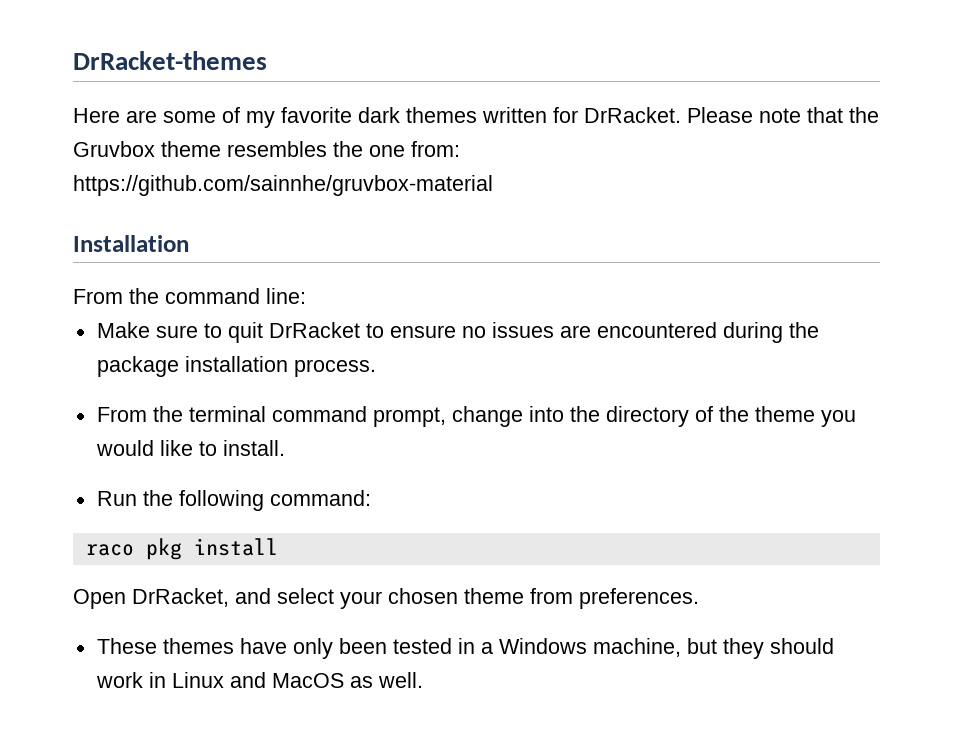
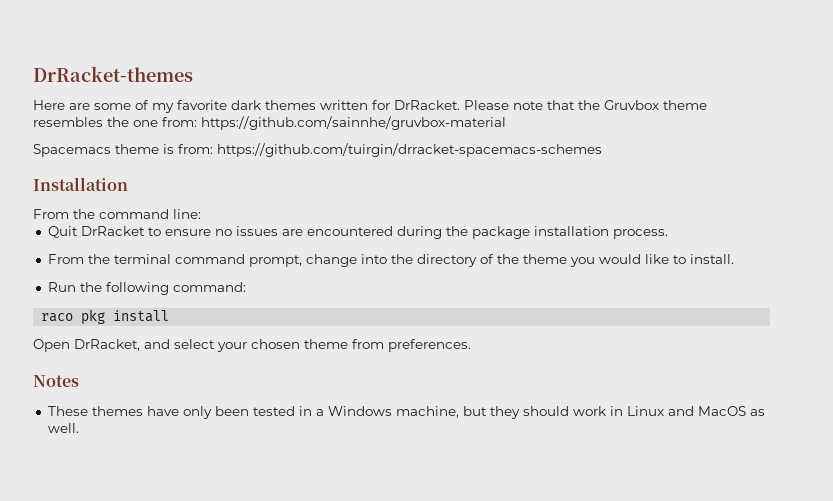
+ Spacemacs theme is from: https://github.com/tuirgin/drracket-spacemacs-schemes
- Make sure to quit DrRacket to ensure no issues are encountered during the package installation process.
+ Quit DrRacket to ensure no issues are encountered during the package installation process.
+ Notes

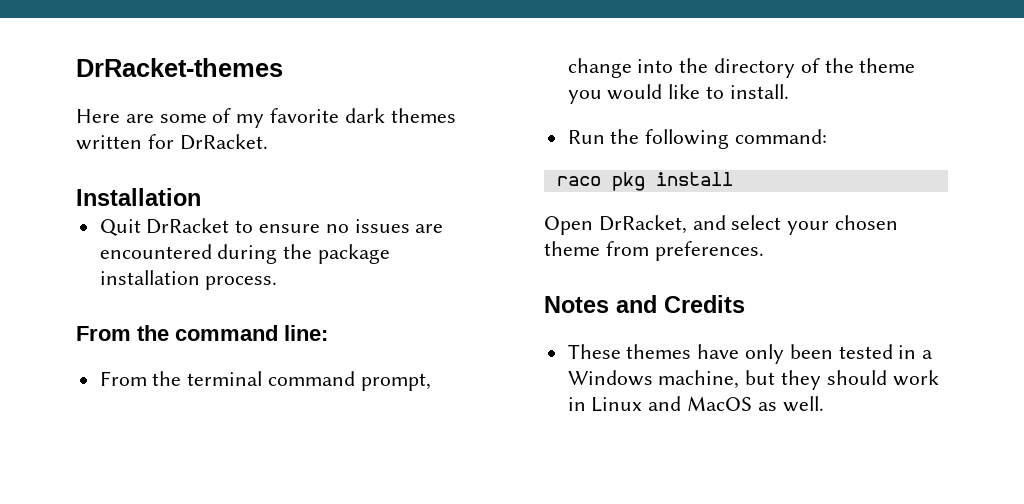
- Here are some of my favorite dark themes written for DrRacket. Please note that the Gruvbox theme resembles the one from: https://github.com/sainnhe/gruvbox-material
- Spacemacs theme is from: https://github.com/tuirgin/drracket-spacemacs-schemes
+ Here are some of my favorite dark themes written for DrRacket.
  Installation
- From the command line:
+ From the command line:
- Notes
+ Notes and Credits

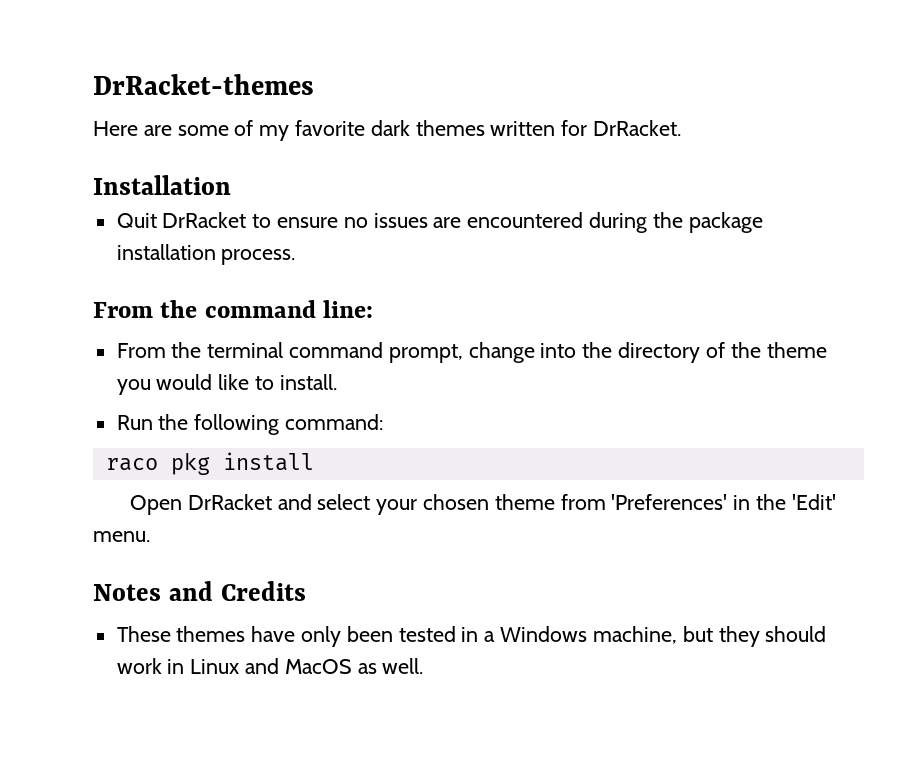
- Open DrRacket, and select your chosen theme from preferences.
+ Open DrRacket and select your chosen theme from 'Preferences' in the 'Edit' menu.

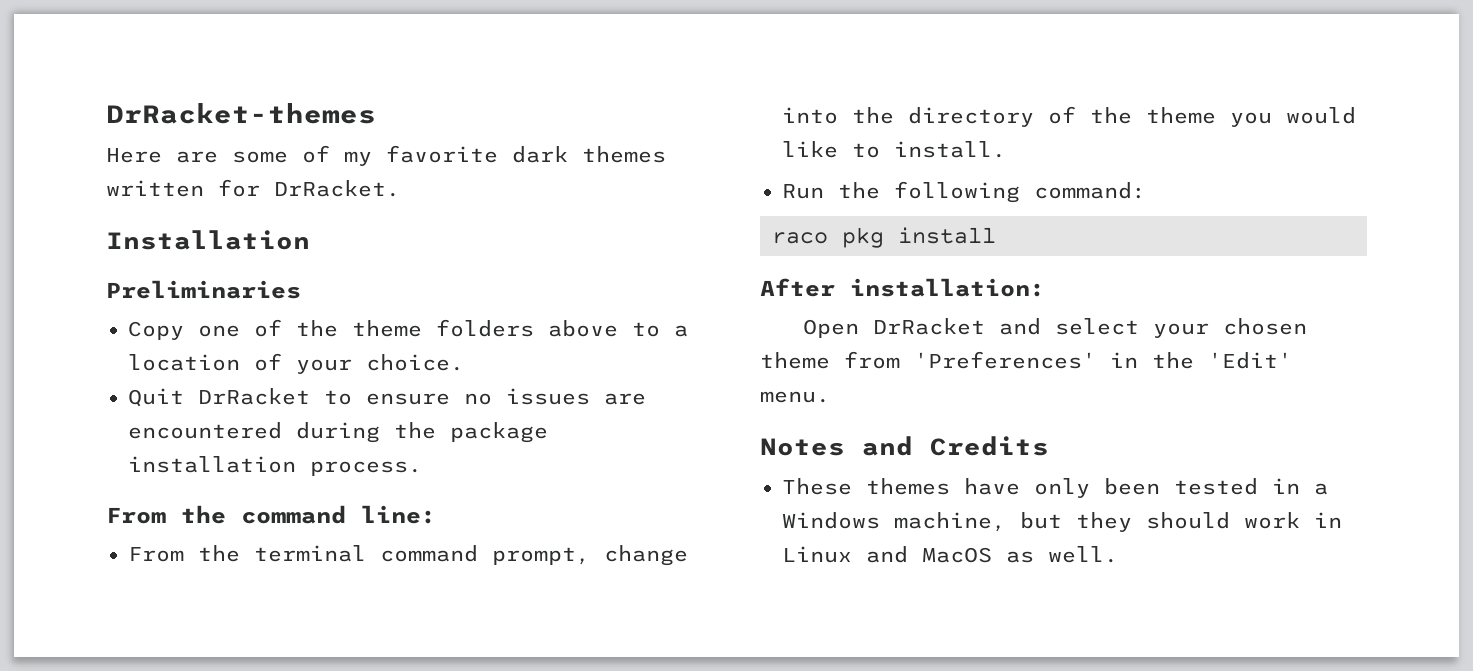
+ Preliminaries
+ Copy one of the theme folders above to a location of your choice.
+ After installation:

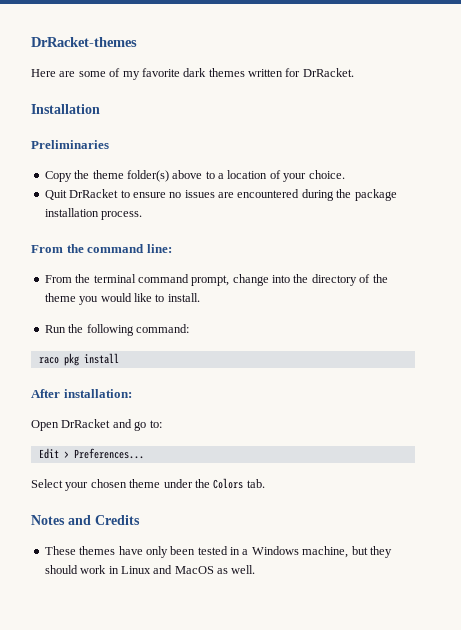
- Copy one of the theme folders above to a location of your choice.
+ Copy the theme folder(s) above to a location of your choice.
- Open DrRacket and select your chosen theme from 'Preferences' in the 'Edit' menu.
+ Open DrRacket and go to:
+ Edit > Preferences...
+ Select your chosen theme under the Colors tab.

